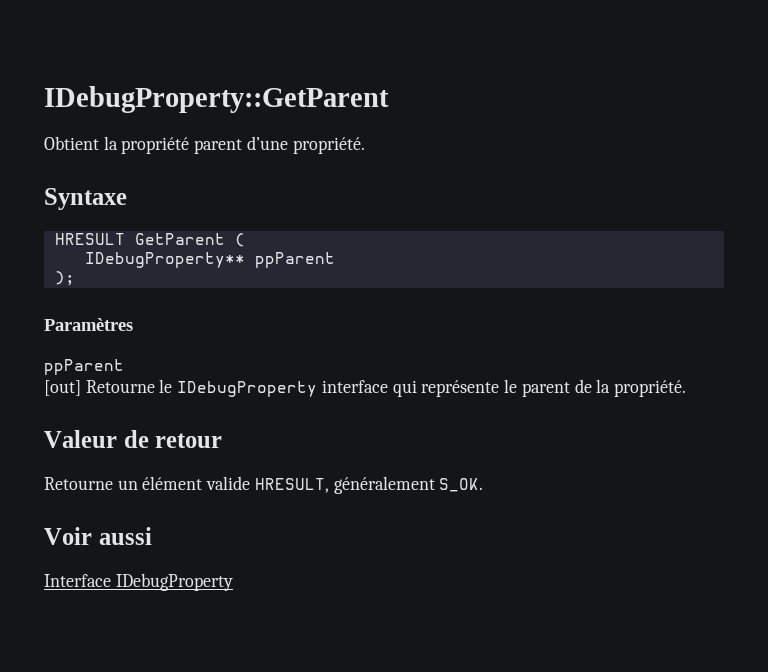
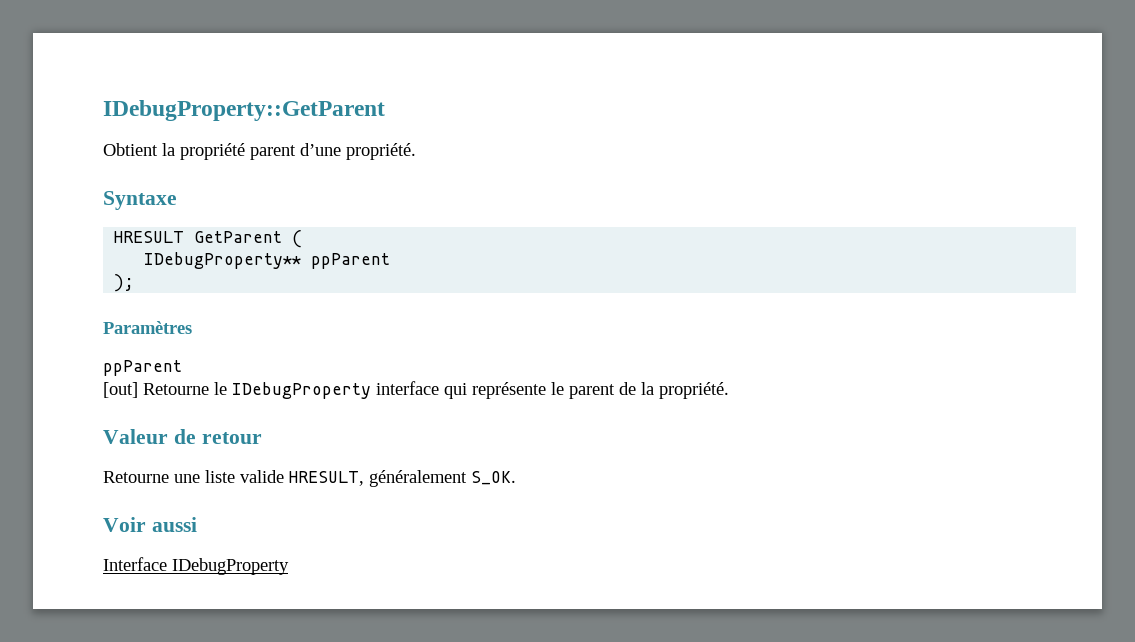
- Retourne un élément valide HRESULT, généralement S_OK.
+ Retourne une liste valide HRESULT, généralement S_OK.

